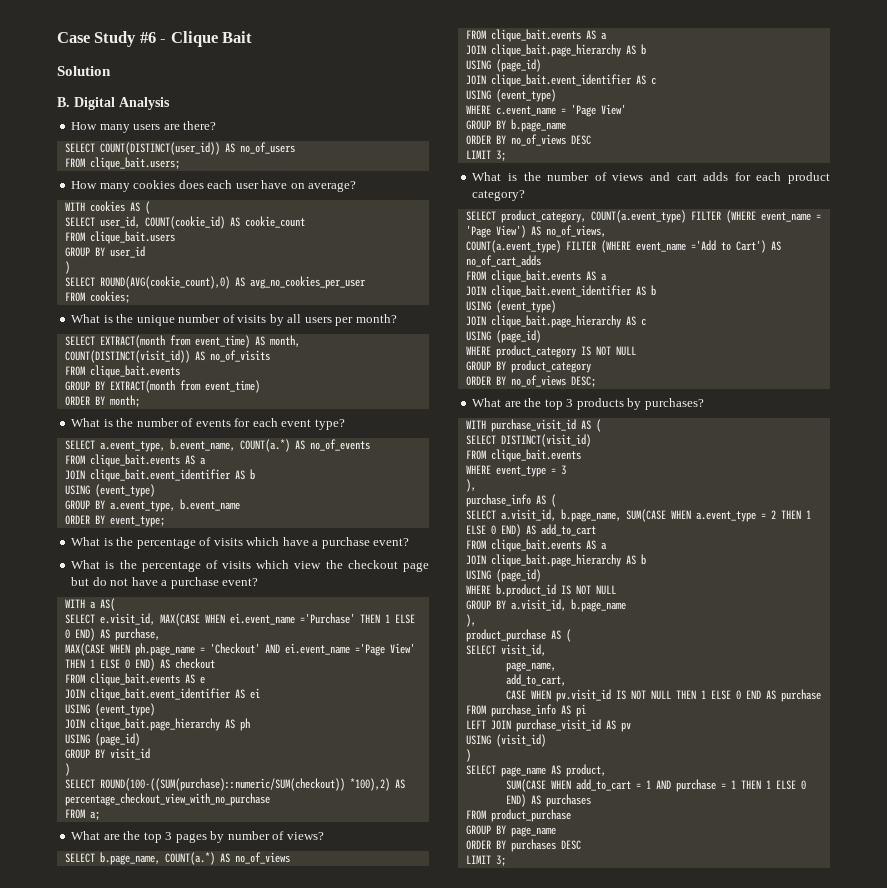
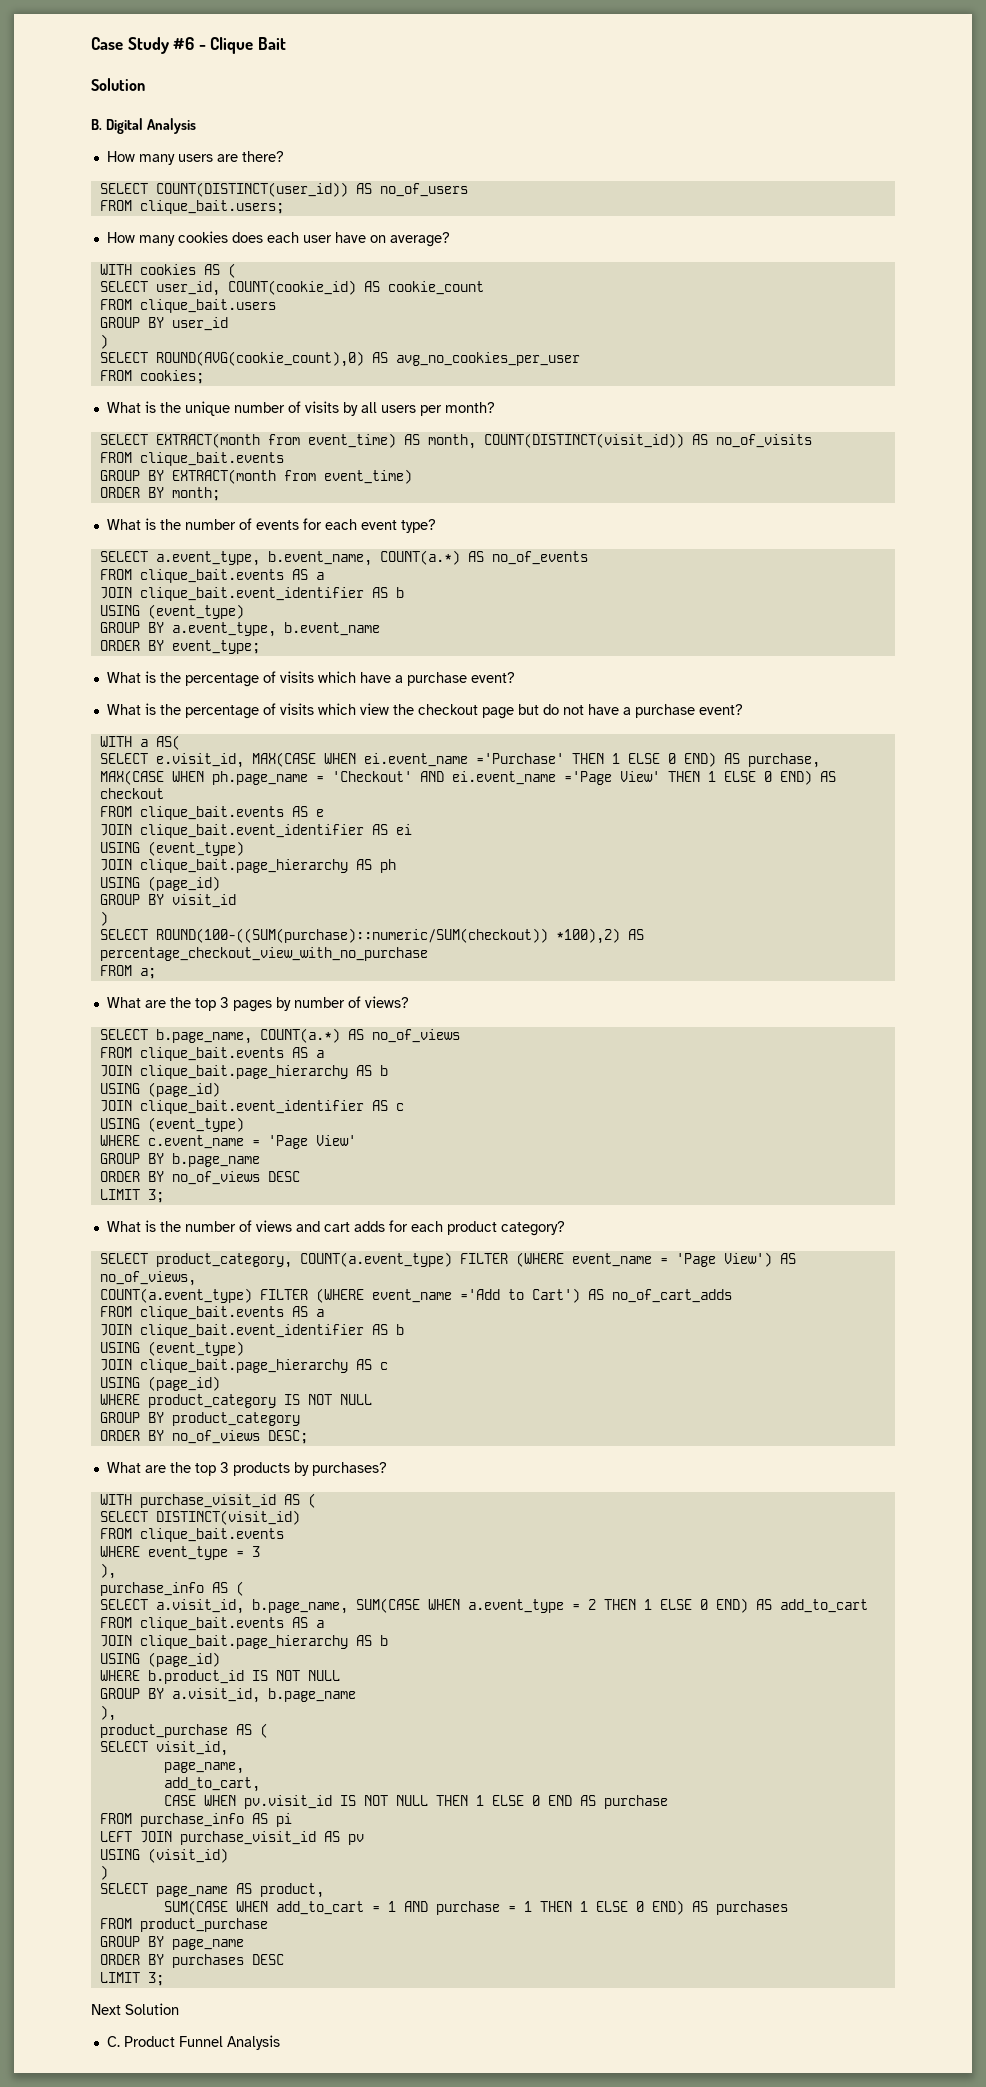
+ Next Solution
+ C. Product Funnel Analysis

